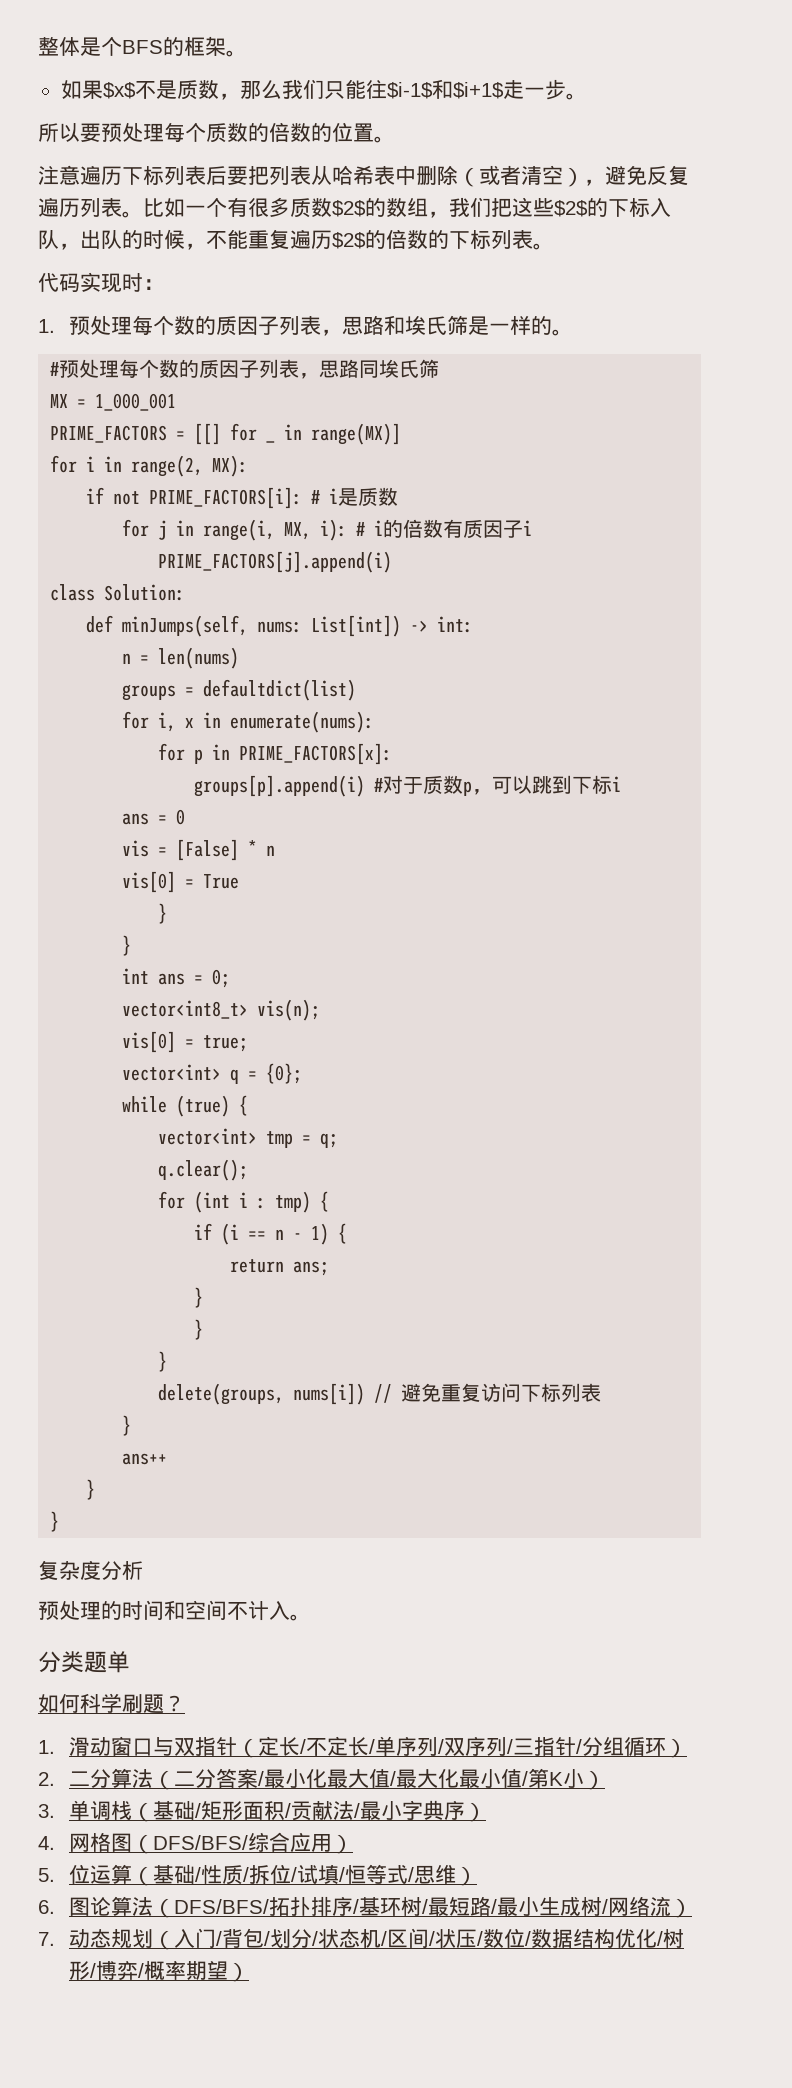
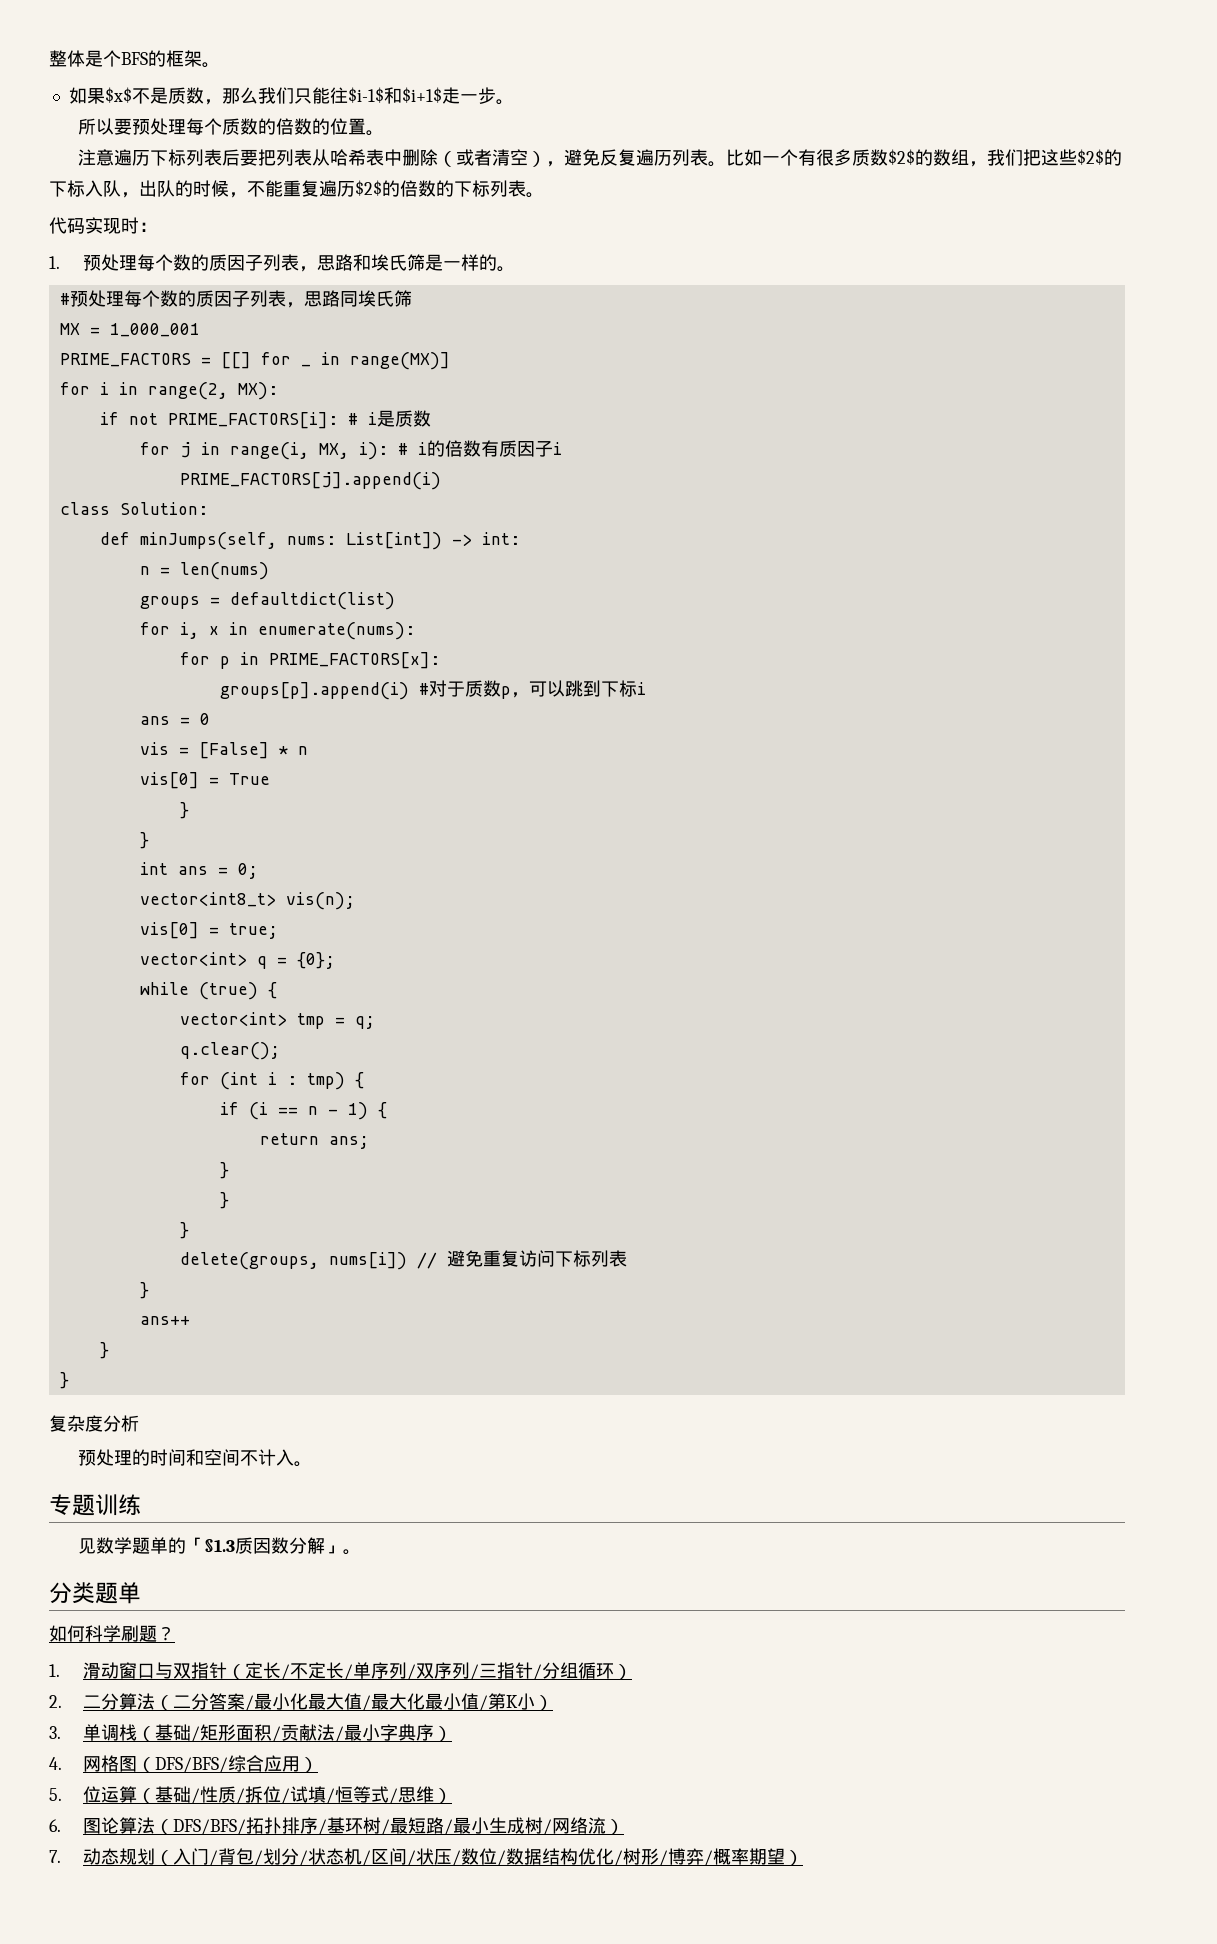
+ 专题训练
+ 见数学题单的「§1.3质因数分解」。

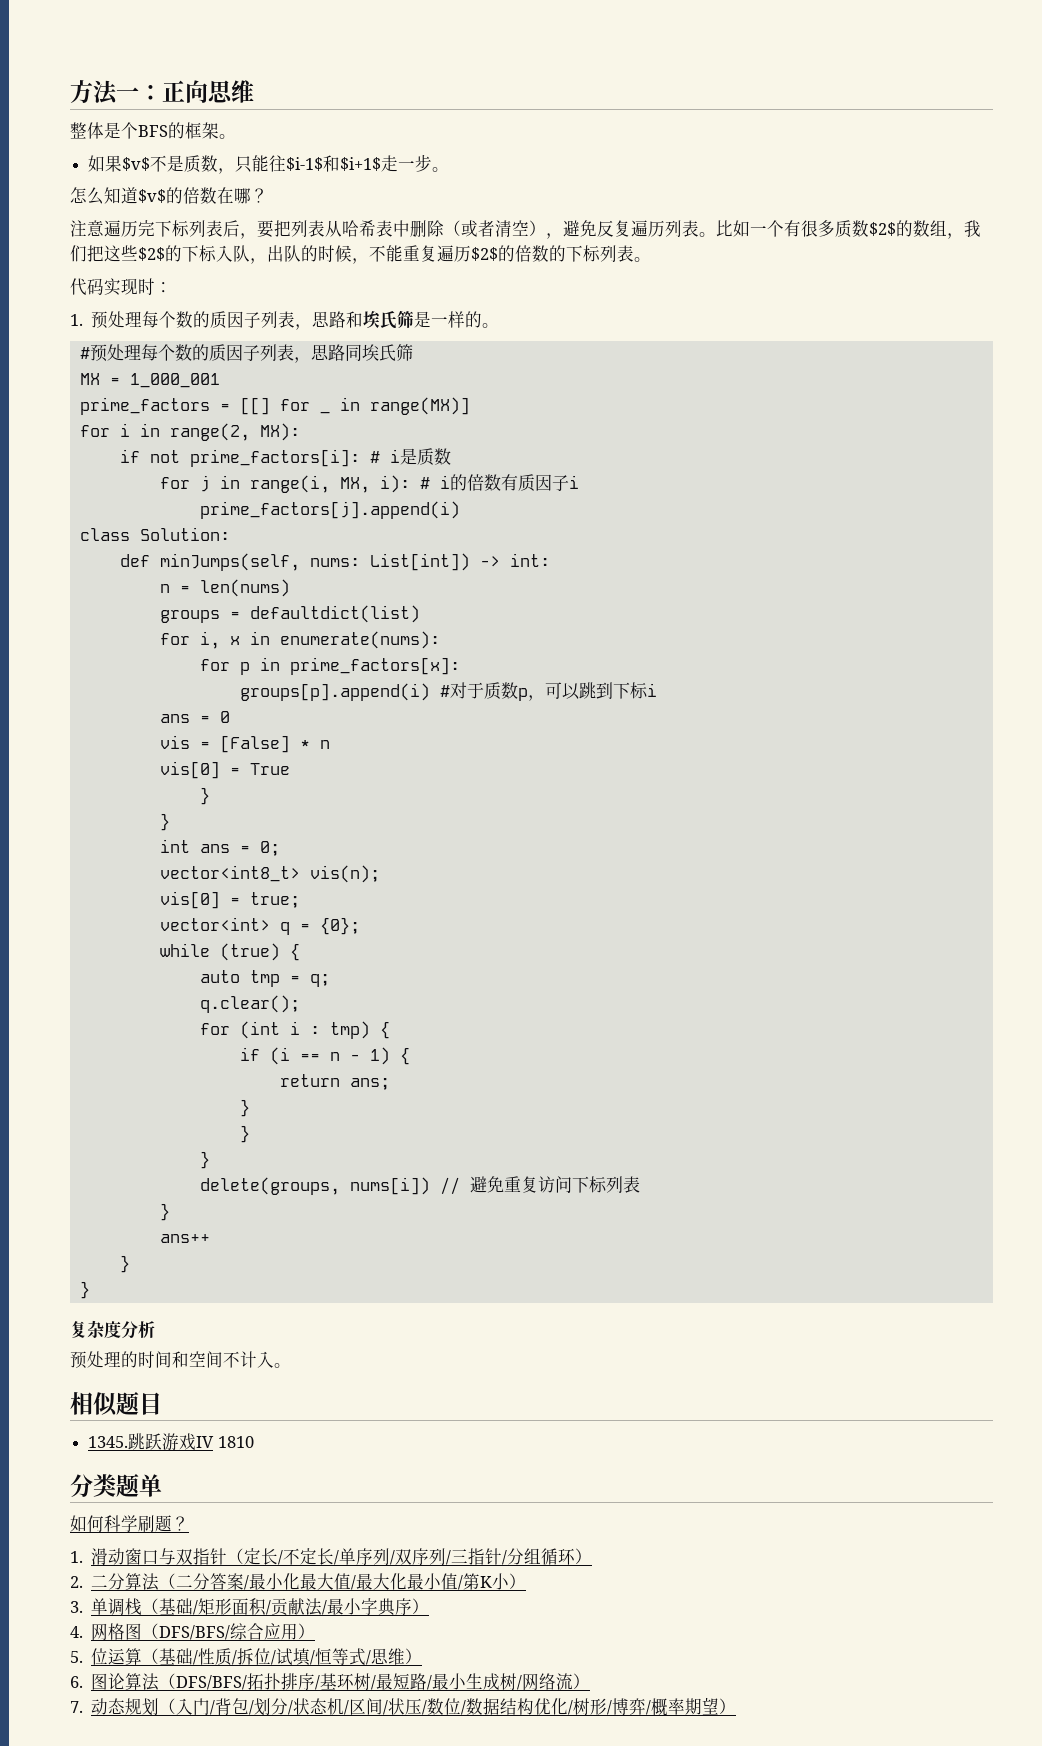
+ 方法一：正向思维
- 如果$x$不是质数，那么我们只能往$i-1$和$i+1$走一步。
+ 如果$v$不是质数，只能往$i-1$和$i+1$走一步。
- 所以要预处理每个质数的倍数的位置。
+ 怎么知道$v$的倍数在哪？
- 注意遍历下标列表后要把列表从哈希表中删除（或者清空），避免反复遍历列表。
+ 注意遍历完下标列表后，要把列表从哈希表中删除（或者清空），避免反复遍历列表。
- PRIME_FACTORS = [[] for _ in range(MX)]
+ prime_factors = [[] for _ in range(MX)]
- if not PRIME_FACTORS[i]: # i是质数
+ if not prime_factors[i]: # i是质数
- PRIME_FACTORS[j].append(i)
+ prime_factors[j].append(i)
- for p in PRIME_FACTORS[x]:
+ for p in prime_factors[x]:
- vector<int> tmp = q;
+ auto tmp = q;
- 专题训练
- 见数学题单的「§1.3质因数分解」。
+ 相似题目
+ 1345.跳跃游戏IV 1810

